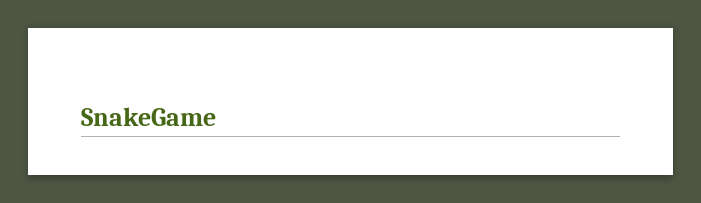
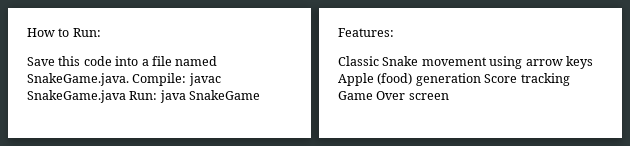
- SnakeGame
+ How to Run:
+ Save this code into a file named SnakeGame.java. Compile: javac SnakeGame.java Run: java SnakeGame Features:
+ Classic Snake movement using arrow keys Apple (food) generation Score tracking Game Over screen

